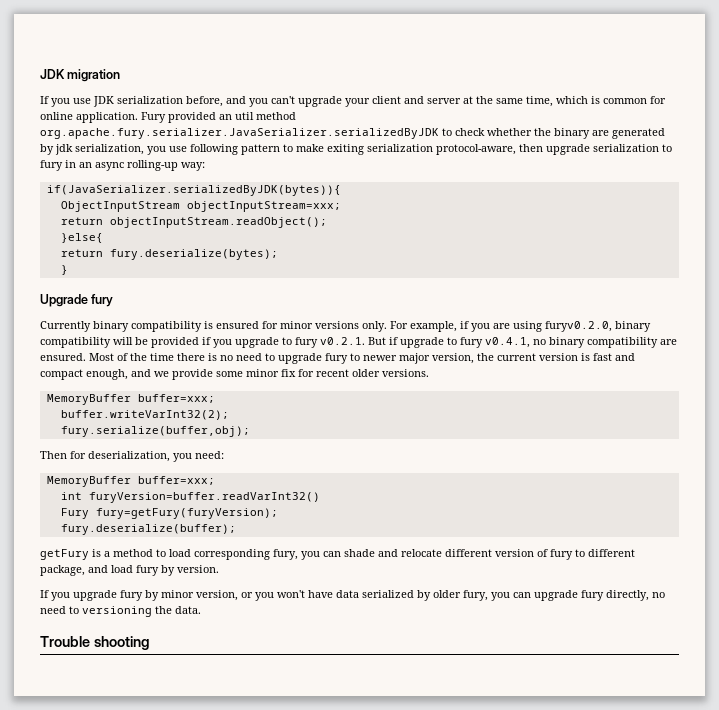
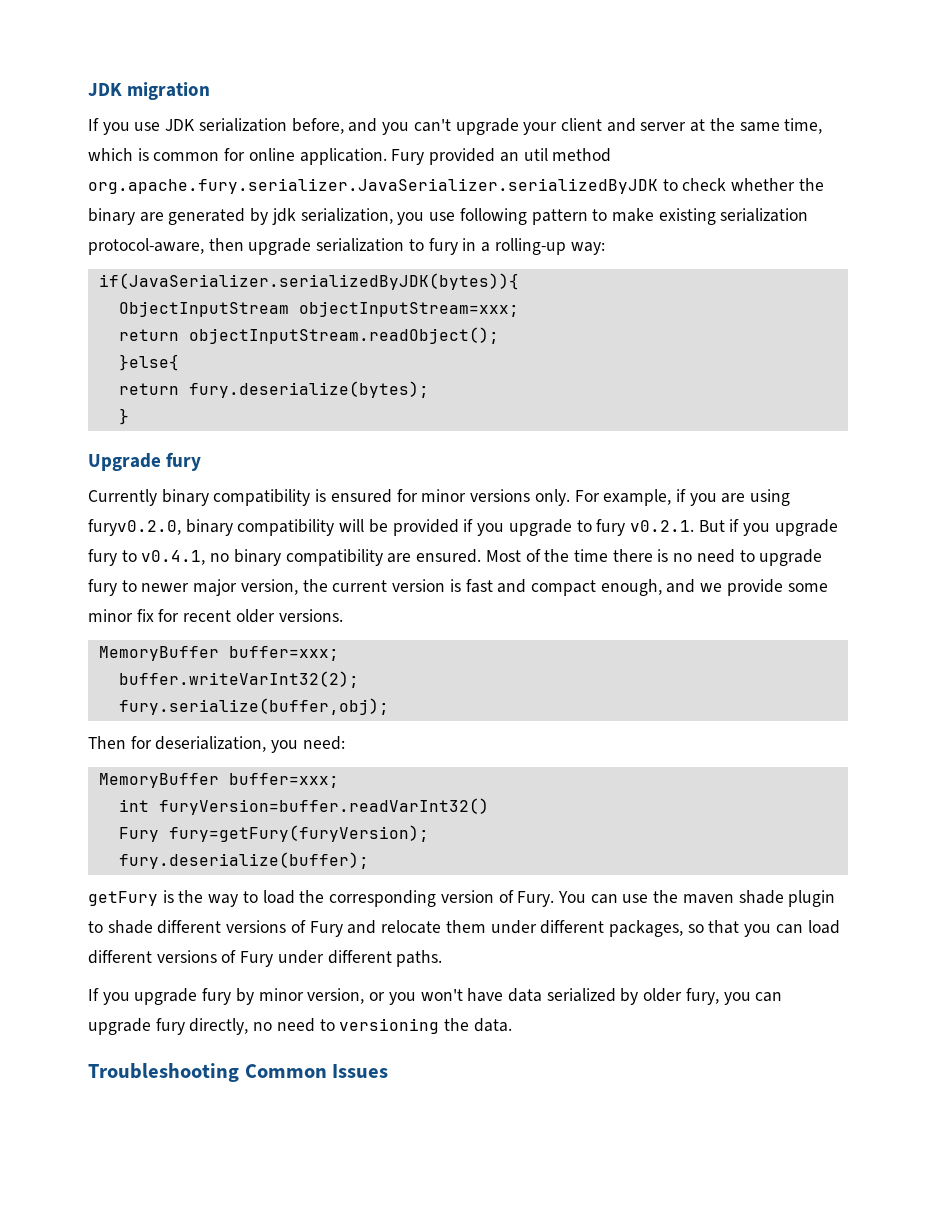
- Fury provided an util method org.apache.fury.serializer.JavaSerializer.serializedByJDK to check whether the binary are generated by jdk serialization, you use following pattern to make exiting serialization protocol-aware, then upgrade serialization to fury in an async rolling-up way:
+ Fury provided an util method org.apache.fury.serializer.JavaSerializer.serializedByJDK to check whether the binary are generated by jdk serialization, you use following pattern to make existing serialization protocol-aware, then upgrade serialization to fury in a rolling-up way:
- For example, if you are using furyv0.2.0, binary compatibility will be provided if you upgrade to fury v0.2.1. But if upgrade to fury v0.4.1, no binary compatibility are ensured.
+ For example, if you are using furyv0.2.0, binary compatibility will be provided if you upgrade to fury v0.2.1. But if you upgrade fury to v0.4.1, no binary compatibility are ensured.
- getFury is a method to load corresponding fury, you can shade and relocate different version of fury to different package, and load fury by version.
+ getFury is the way to load the corresponding version of Fury. You can use the maven shade plugin to shade different versions of Fury and relocate them under different packages, so that you can load different versions of Fury under different paths.
- Trouble shooting
+ Troubleshooting Common Issues

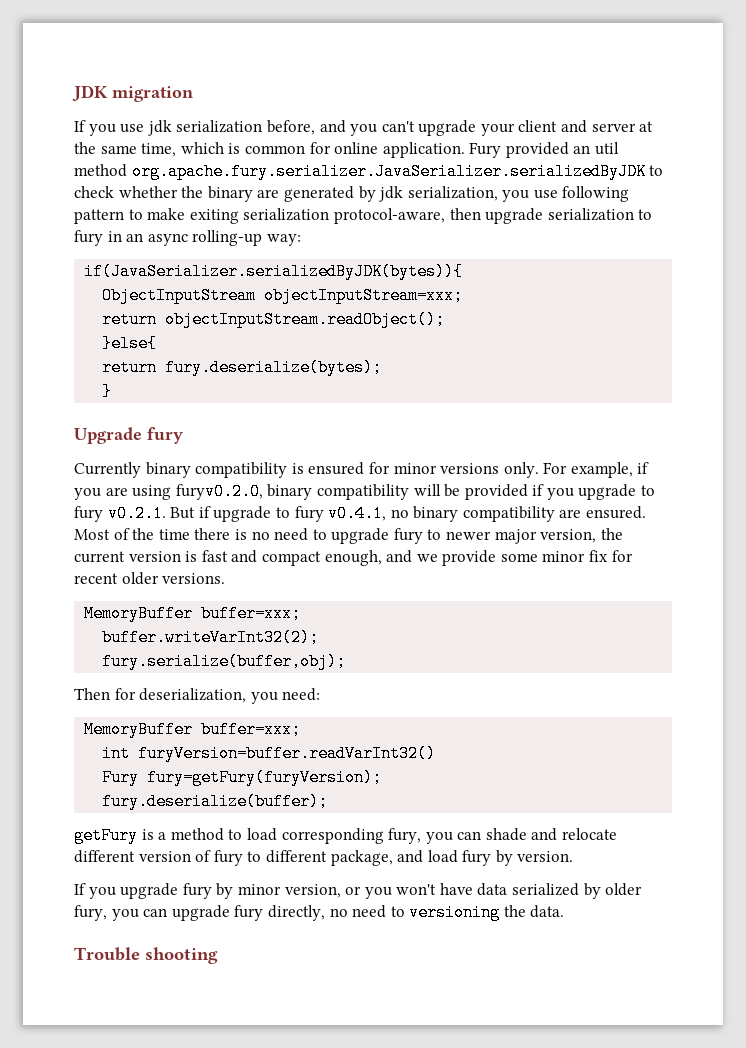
- If you use JDK serialization before, and you can't upgrade your client and server at the same time, which is common for online application.
+ If you use jdk serialization before, and you can't upgrade your client and server at the same time, which is common for online application.
- Fury provided an util method org.apache.fury.serializer.JavaSerializer.serializedByJDK to check whether the binary are generated by jdk serialization, you use following pattern to make existing serialization protocol-aware, then upgrade serialization to fury in a rolling-up way:
+ Fury provided an util method org.apache.fury.serializer.JavaSerializer.serializedByJDK to check whether the binary are generated by jdk serialization, you use following pattern to make exiting serialization protocol-aware, then upgrade serialization to fury in an async rolling-up way:
- For example, if you are using furyv0.2.0, binary compatibility will be provided if you upgrade to fury v0.2.1. But if you upgrade fury to v0.4.1, no binary compatibility are ensured.
+ For example, if you are using furyv0.2.0, binary compatibility will be provided if you upgrade to fury v0.2.1. But if upgrade to fury v0.4.1, no binary compatibility are ensured.
- getFury is the way to load the corresponding version of Fury. You can use the maven shade plugin to shade different versions of Fury and relocate them under different packages, so that you can load different versions of Fury under different paths.
+ getFury is a method to load corresponding fury, you can shade and relocate different version of fury to different package, and load fury by version.
- Troubleshooting Common Issues
+ Trouble shooting

